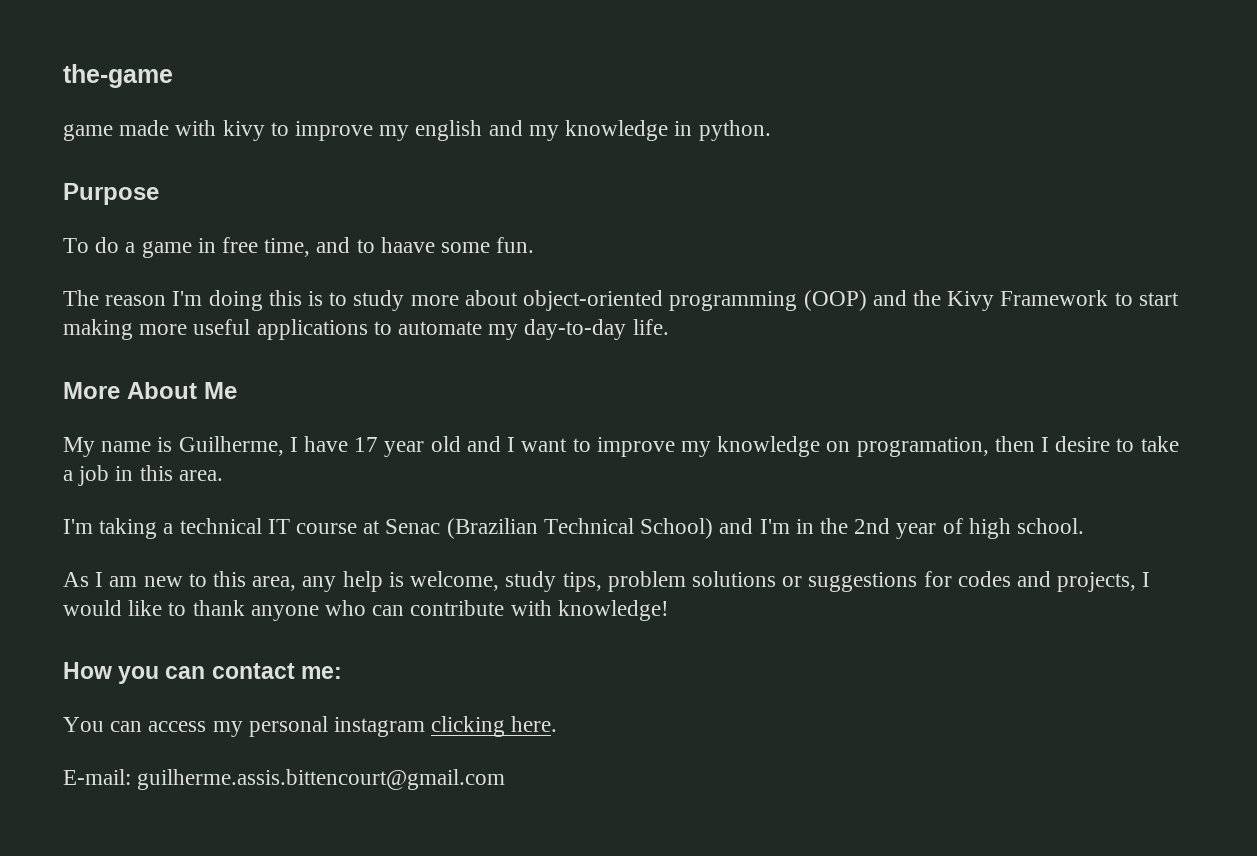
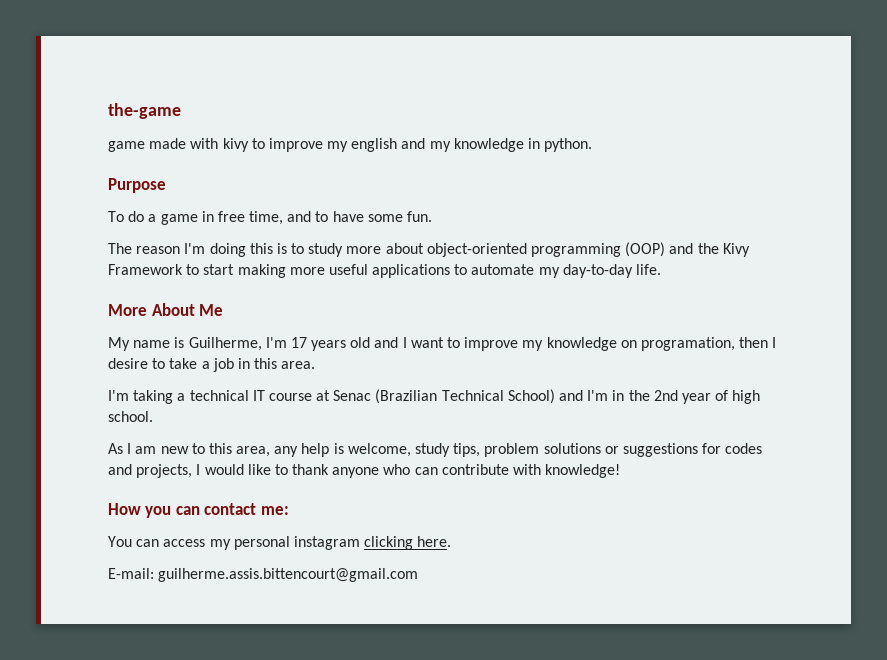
- To do a game in free time, and to haave some fun.
+ To do a game in free time, and to have some fun.
- My name is Guilherme, I have 17 year old and I want to improve my knowledge on programation, then I desire to take a job in this area.
+ My name is Guilherme, I'm 17 years old and I want to improve my knowledge on programation, then I desire to take a job in this area.

